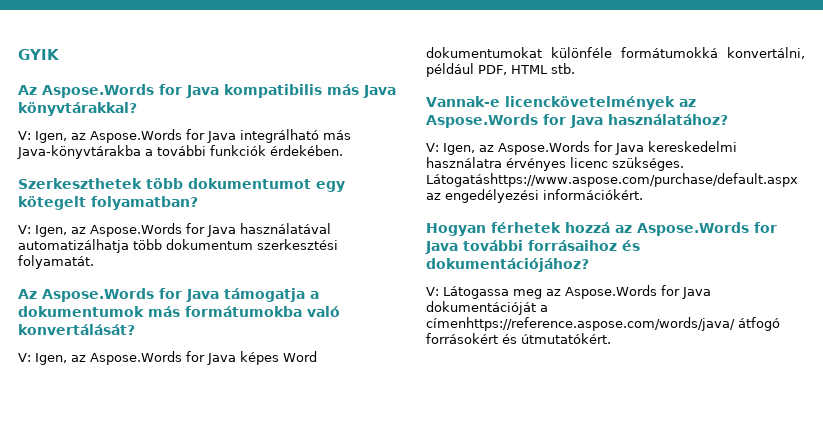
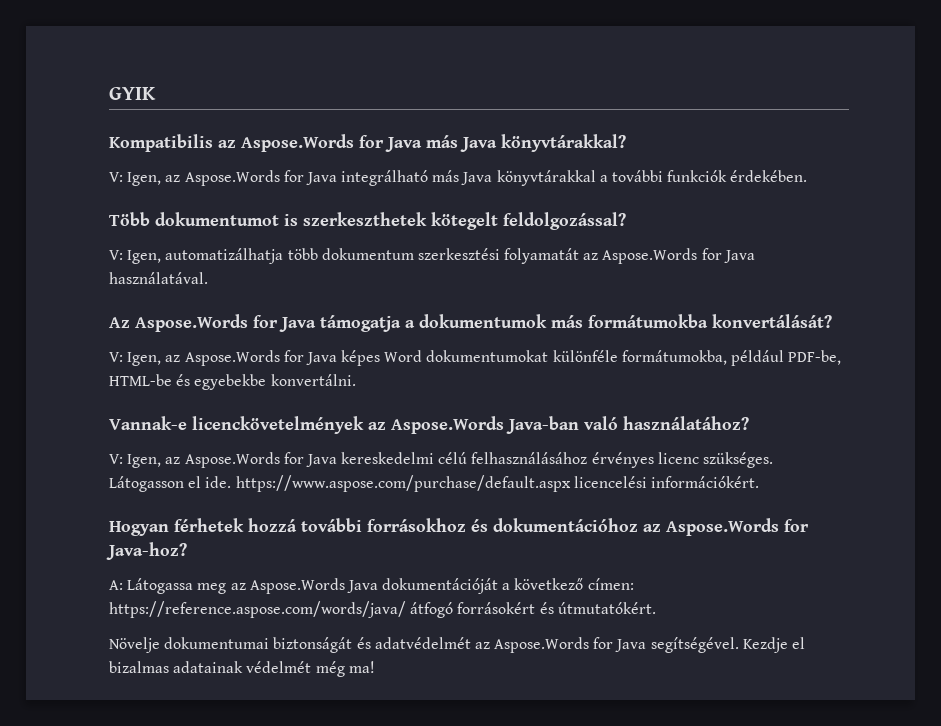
- Az Aspose.Words for Java kompatibilis más Java könyvtárakkal?
+ Kompatibilis az Aspose.Words for Java más Java könyvtárakkal?
- V: Igen, az Aspose.Words for Java integrálható más Java-könyvtárakba a további funkciók érdekében.
+ V: Igen, az Aspose.Words for Java integrálható más Java könyvtárakkal a további funkciók érdekében.
- Szerkeszthetek több dokumentumot egy kötegelt folyamatban?
- V: Igen, az Aspose.Words for Java használatával automatizálhatja több dokumentum szerkesztési folyamatát.
+ Több dokumentumot is szerkeszthetek kötegelt feldolgozással?
+ V: Igen, automatizálhatja több dokumentum szerkesztési folyamatát az Aspose.Words for Java használatával.
- Az Aspose.Words for Java támogatja a dokumentumok más formátumokba való konvertálását?
+ Az Aspose.Words for Java támogatja a dokumentumok más formátumokba konvertálását?
- V: Igen, az Aspose.Words for Java képes Word dokumentumokat különféle formátumokká konvertálni, például PDF, HTML stb.
+ V: Igen, az Aspose.Words for Java képes Word dokumentumokat különféle formátumokba, például PDF-be, HTML-be és egyebekbe konvertálni.
- Vannak-e licenckövetelmények az Aspose.Words for Java használatához?
+ Vannak-e licenckövetelmények az Aspose.Words Java-ban való használatához?
- V: Igen, az Aspose.Words for Java kereskedelmi használatra érvényes licenc szükséges.
+ V: Igen, az Aspose.Words for Java kereskedelmi célú felhasználásához érvényes licenc szükséges.
- Látogatáshttps://www.aspose.com/purchase/default.aspx az engedélyezési információkért.
+ Látogasson el ide. https://www.aspose.com/purchase/default.aspx licencelési információkért.
- Hogyan férhetek hozzá az Aspose.Words for Java további forrásaihoz és dokumentációjához?
- V: Látogassa meg az Aspose.Words for Java dokumentációját a címenhttps://reference.aspose.com/words/java/ átfogó forrásokért és útmutatókért.
+ Hogyan férhetek hozzá további forrásokhoz és dokumentációhoz az Aspose.Words for Java-hoz?
+ A: Látogassa meg az Aspose.Words Java dokumentációját a következő címen: https://reference.aspose.com/words/java/ átfogó forrásokért és útmutatókért.
+ Növelje dokumentumai biztonságát és adatvédelmét az Aspose.Words for Java segítségével. Kezdje el bizalmas adatainak védelmét még ma!

